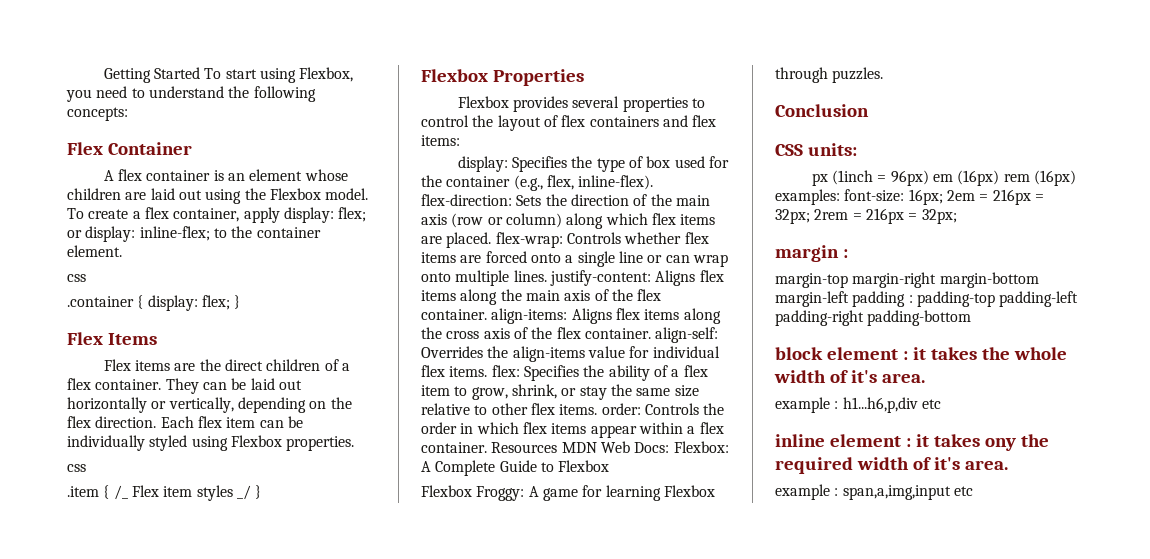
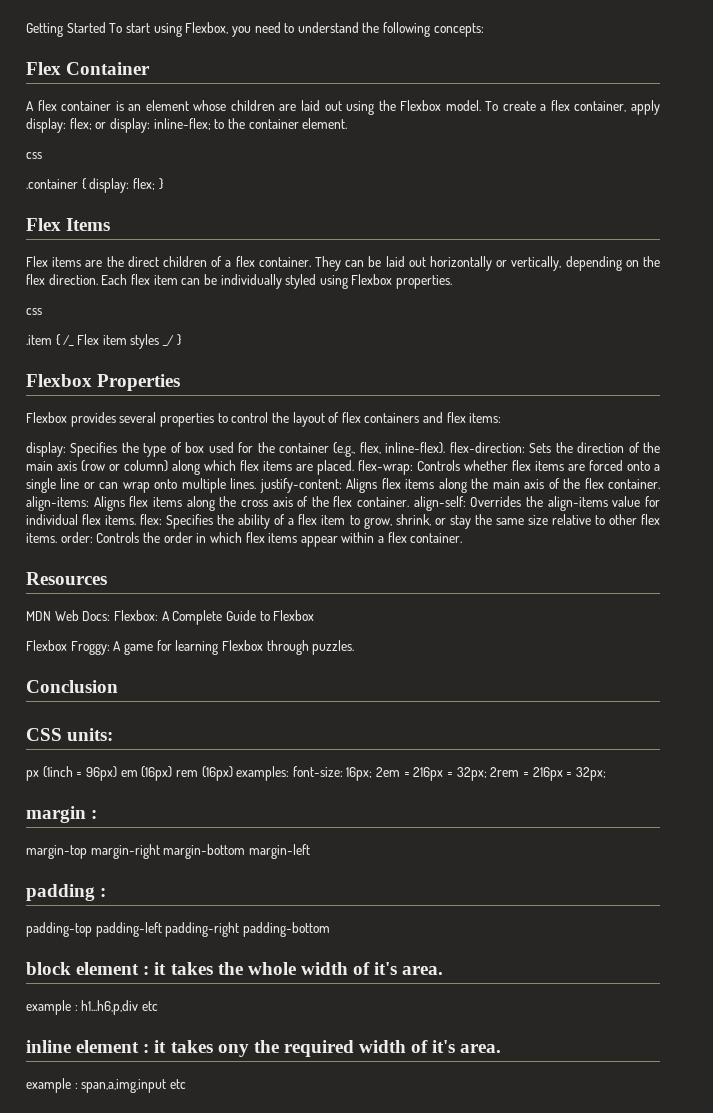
- Controls the order in which flex items appear within a flex container. Resources MDN Web Docs:
+ Controls the order in which flex items appear within a flex container.
+ Resources
+ MDN Web Docs:
- margin-top margin-right margin-bottom margin-left padding : padding-top padding-left padding-right padding-bottom
+ margin-top margin-right margin-bottom margin-left
+ padding :
+ padding-top padding-left padding-right padding-bottom

